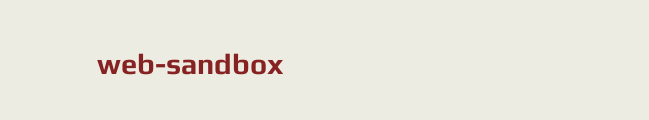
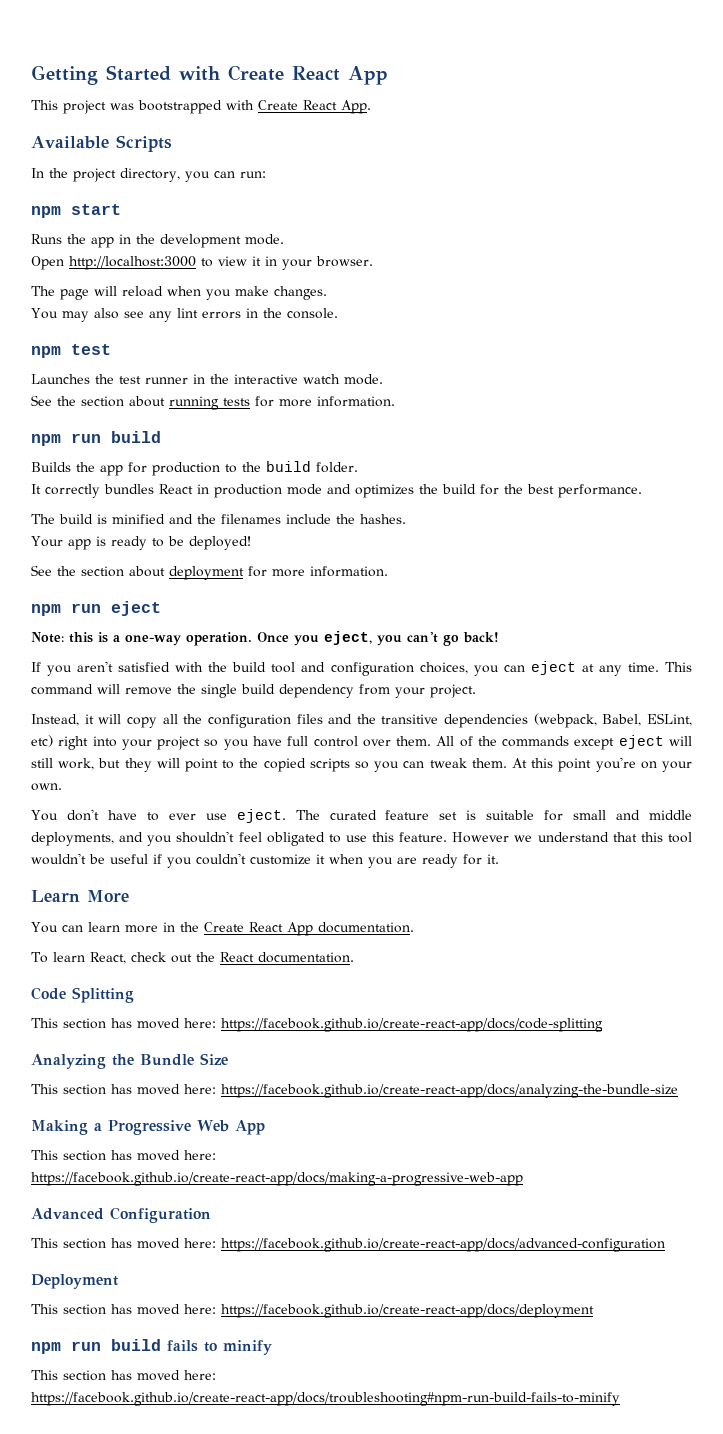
- web-sandbox
+ Getting Started with Create React App
+ This project was bootstrapped with Create React App.
+ Available Scripts
+ In the project directory, you can run:
+ npm start
+ Runs the app in the development mode.
+ Open http://localhost:3000 to view it in your browser.
+ The page will reload when you make changes.
+ You may also see any lint errors in the console.
+ npm test
+ Launches the test runner in the interactive watch mode.
+ See the section about running tests for more information.
+ npm run build
+ Builds the app for production to the build folder.
+ It correctly bundles React in production mode and optimizes the build for the best performance.
+ The build is minified and the filenames include the hashes.
+ Your app is ready to be deployed!
+ See the section about deployment for more information.
+ npm run eject
+ Note: this is a one-way operation. Once you eject, you can't go back!
+ If you aren't satisfied with the build tool and configuration choices, you can eject at any time. This command will remove the single build dependency from your project.
+ Instead, it will copy all the configuration files and the transitive dependencies (webpack, Babel, ESLint, etc) right into your project so you have full control over them. All of the commands except eject will still work, but they will point to the copied scripts so you can tweak them. At this point you're on your own.
+ You don't have to ever use eject. The curated feature set is suitable for small and middle deployments, and you shouldn't feel obligated to use this feature. However we understand that this tool wouldn't be useful if you couldn't customize it when you are ready for it.
+ Learn More
+ You can learn more in the Create React App documentation.
+ To learn React, check out the React documentation.
+ Code Splitting
+ This section has moved here: https://facebook.github.io/create-react-app/docs/code-splitting
+ Analyzing the Bundle Size
+ This section has moved here: https://facebook.github.io/create-react-app/docs/analyzing-the-bundle-size
+ Making a Progressive Web App
+ This section has moved here: https://facebook.github.io/create-react-app/docs/making-a-progressive-web-app
+ Advanced Configuration
+ This section has moved here: https://facebook.github.io/create-react-app/docs/advanced-configuration
+ Deployment
+ This section has moved here: https://facebook.github.io/create-react-app/docs/deployment
+ npm run build fails to minify
+ This section has moved here: https://facebook.github.io/create-react-app/docs/troubleshooting#npm-run-build-fails-to-minify

